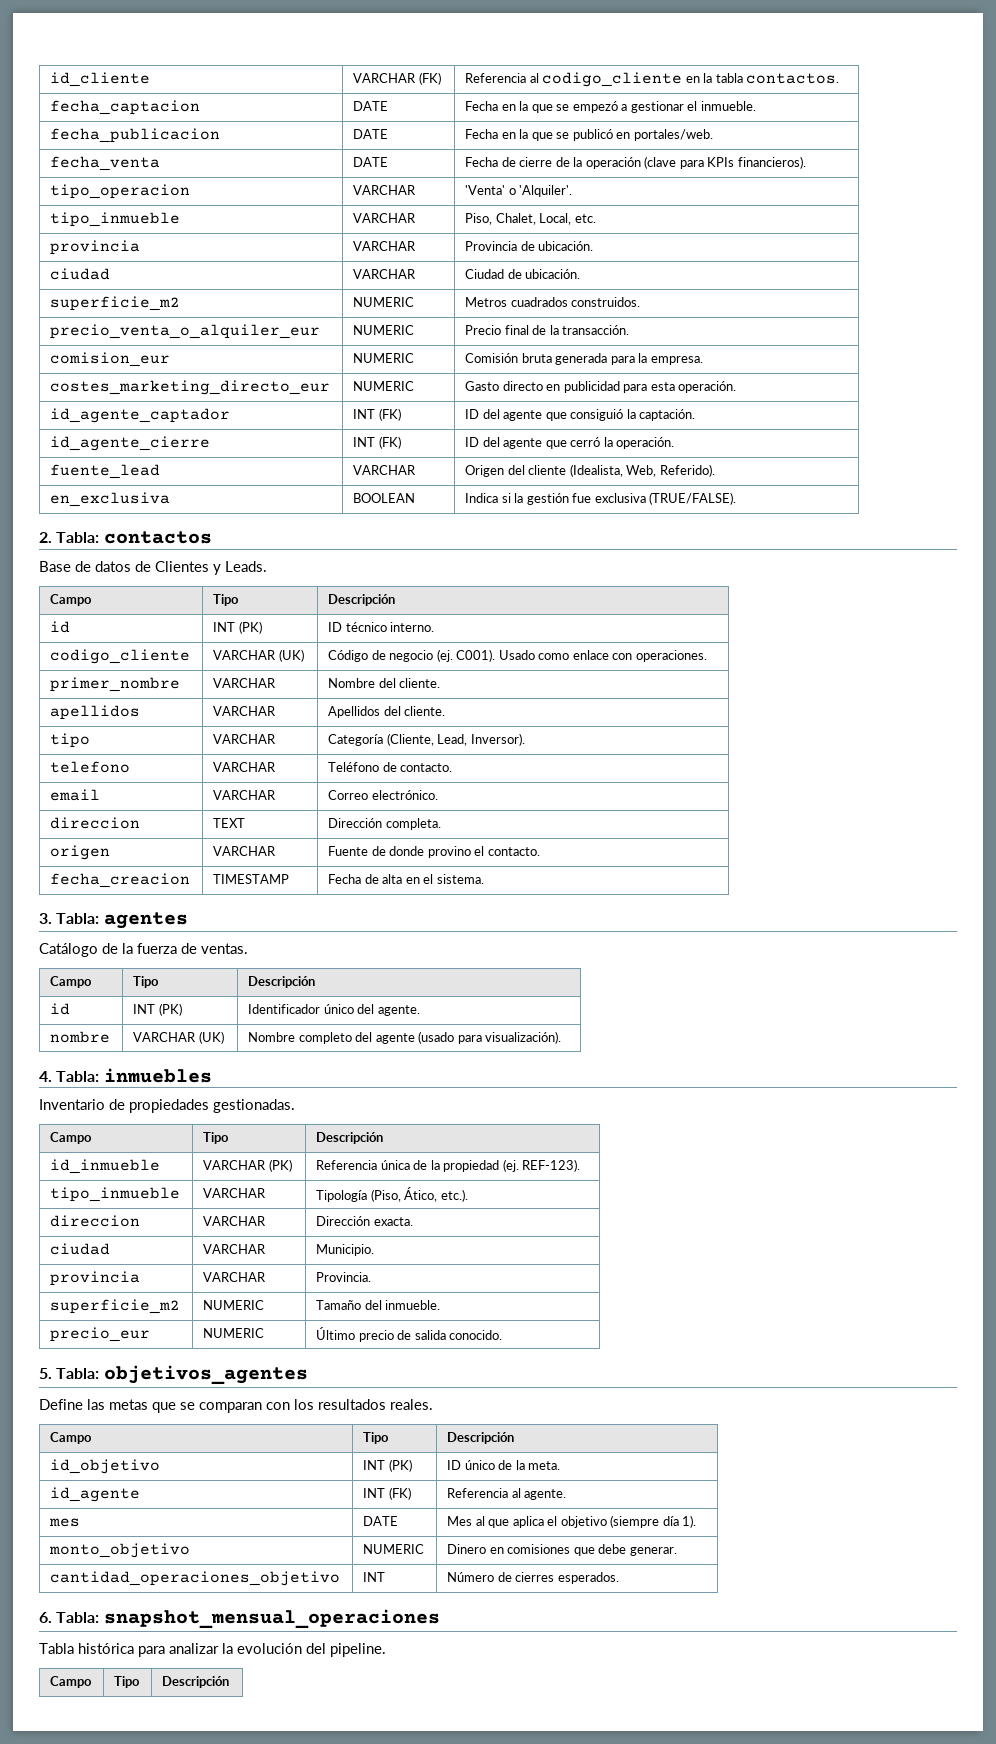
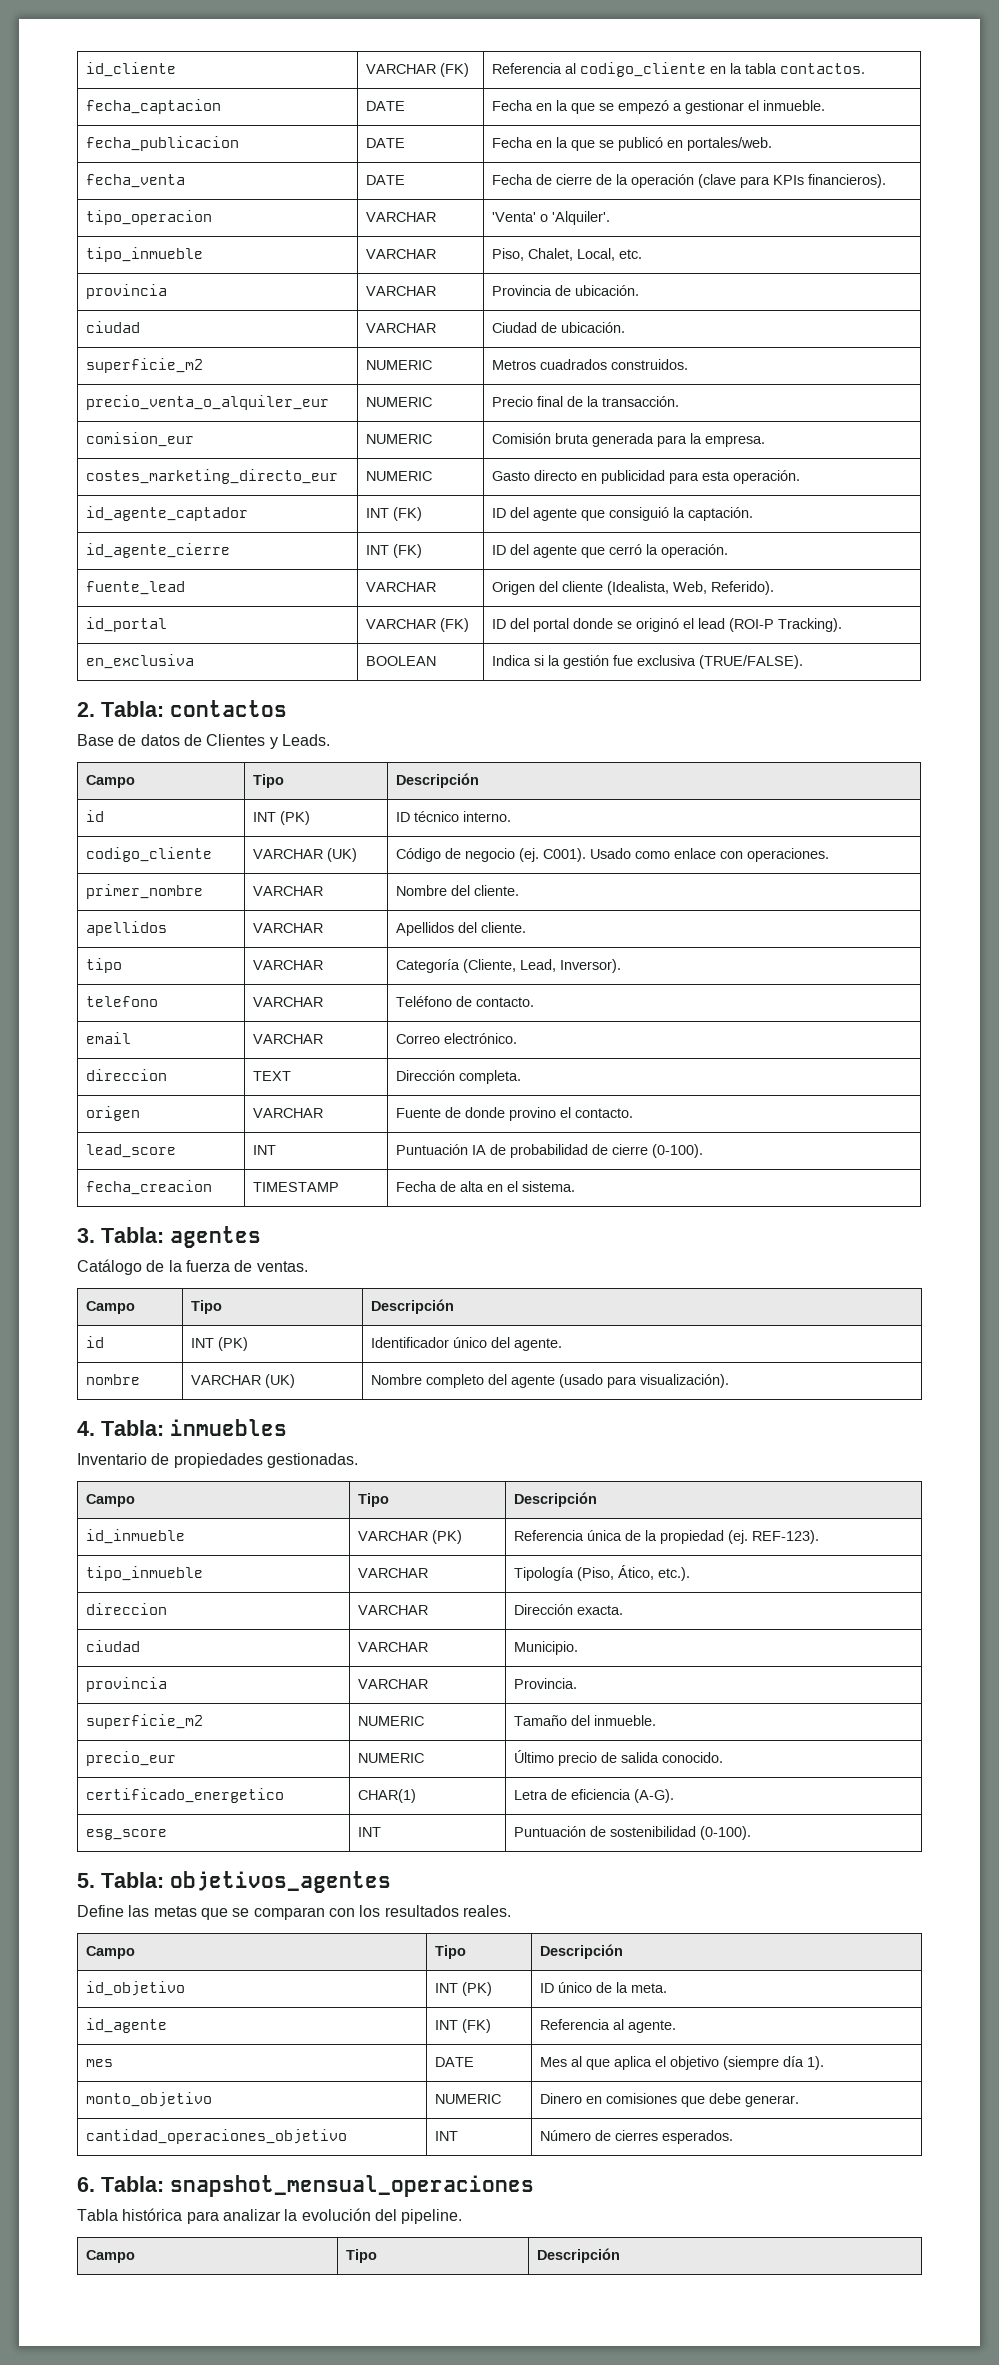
+ id_portal | VARCHAR (FK) | ID del portal donde se originó el lead (ROI-P Tracking).
+ lead_score | INT | Puntuación IA de probabilidad de cierre (0-100).
+ certificado_energetico | CHAR(1) | Letra de eficiencia (A-G).
+ esg_score | INT | Puntuación de sostenibilidad (0-100).

